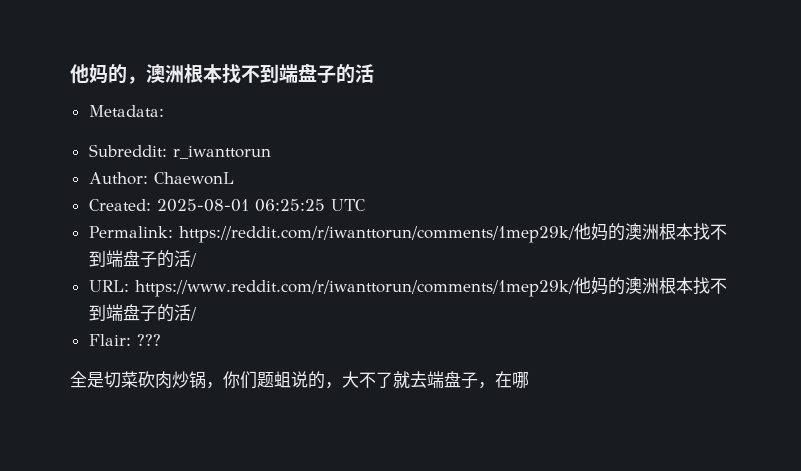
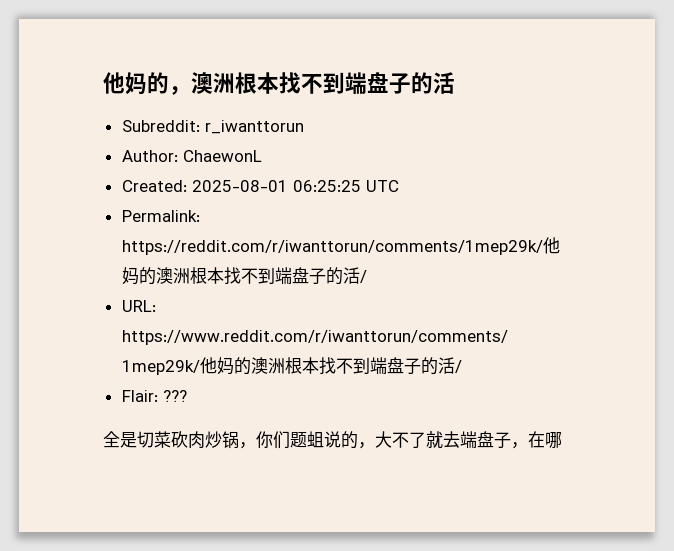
- Metadata:

